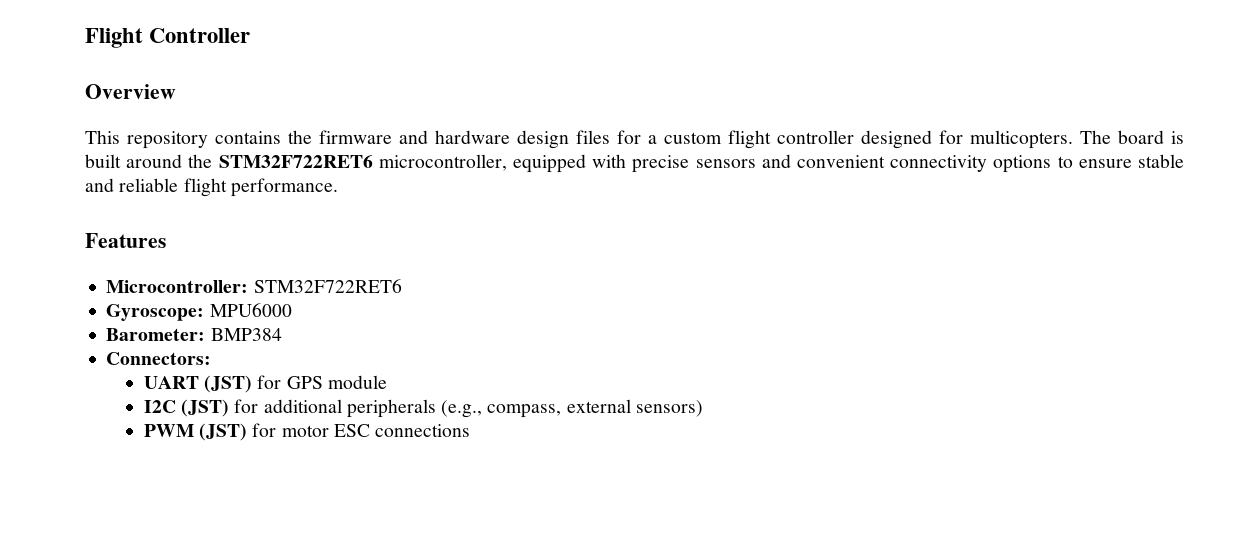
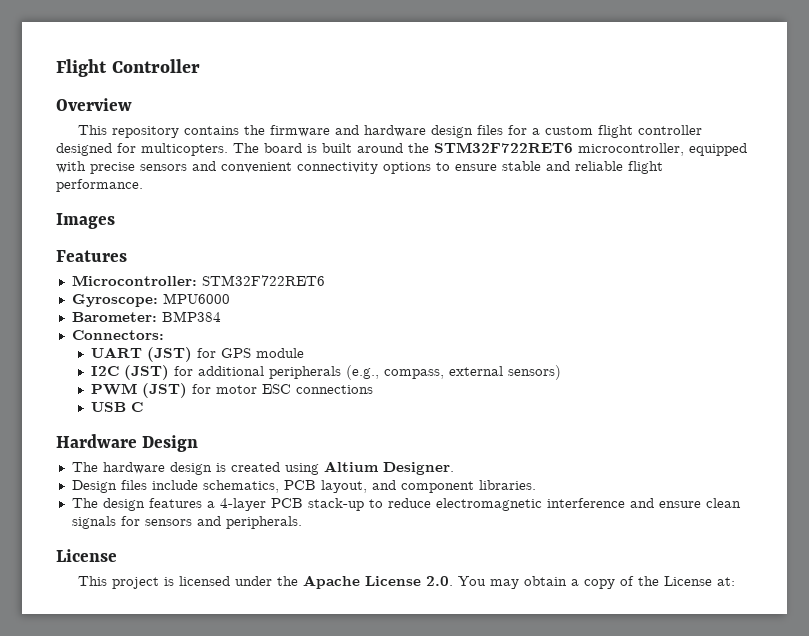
+ Images
+ USB C
+ Hardware Design
+ The hardware design is created using Altium Designer.
+ Design files include schematics, PCB layout, and component libraries.
+ The design features a 4-layer PCB stack-up to reduce electromagnetic interference and ensure clean signals for sensors and peripherals.
+ License
+ This project is licensed under the Apache License 2.0. You may obtain a copy of the License at:

